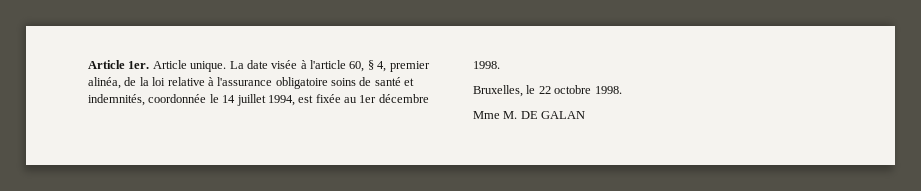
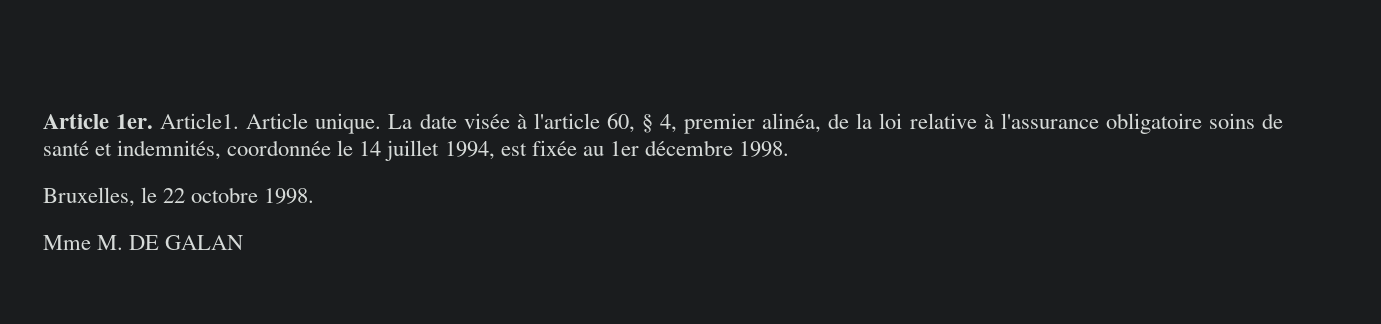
+ Article1.

